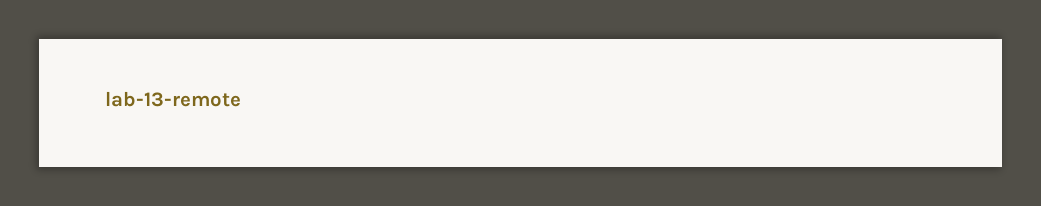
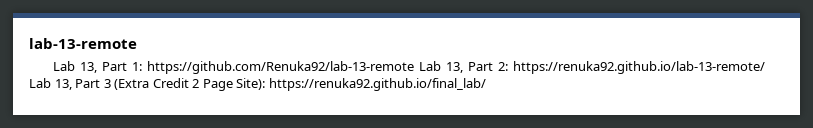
+ Lab 13, Part 1: https://github.com/Renuka92/lab-13-remote Lab 13, Part 2: https://renuka92.github.io/lab-13-remote/ Lab 13, Part 3 (Extra Credit 2 Page Site): https://renuka92.github.io/final_lab/

